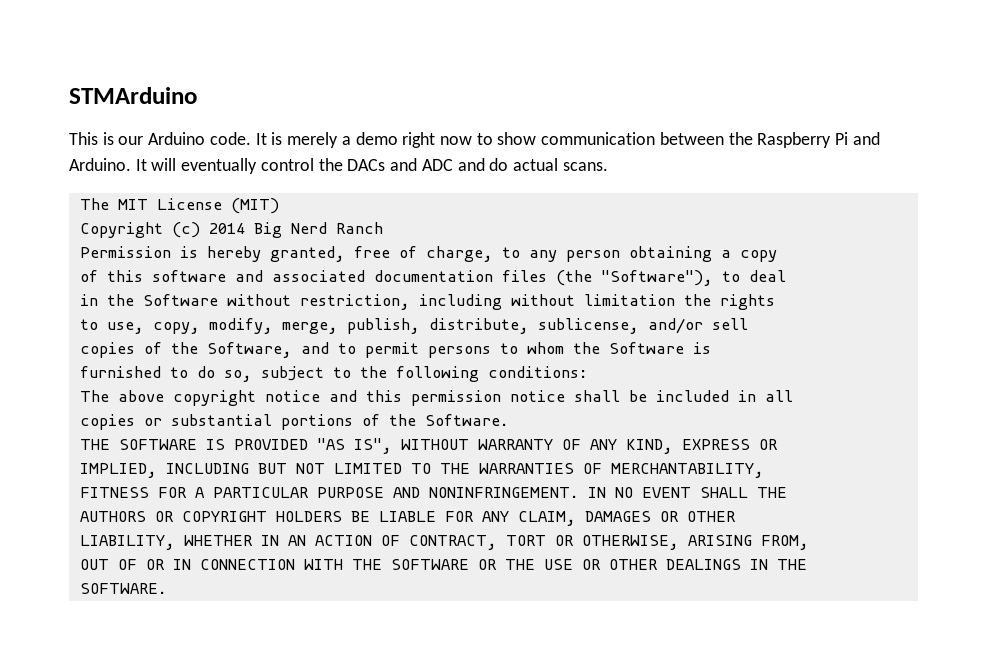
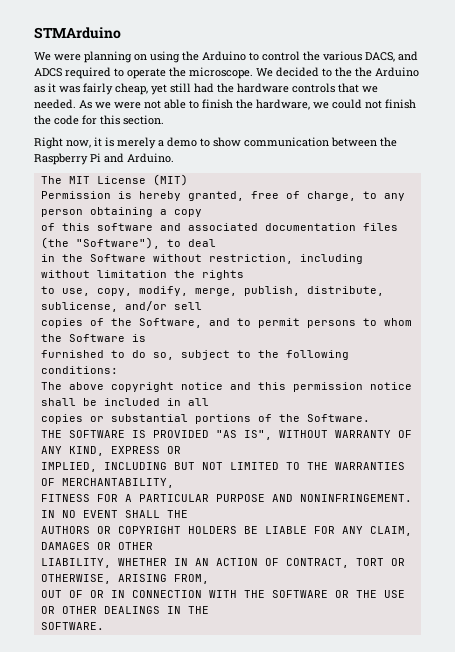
- This is our Arduino code. It is merely a demo right now to show communication between the Raspberry Pi and Arduino. It will eventually control the DACs and ADC and do actual scans.
+ We were planning on using the Arduino to control the various DACS, and ADCS required to operate the microscope. We decided to the the Arduino as it was fairly cheap, yet still had the hardware controls that we needed. As we were not able to finish the hardware, we could not finish the code for this section.
+ Right now, it is merely a demo to show communication between the Raspberry Pi and Arduino.
  The MIT License (MIT)
- Copyright (c) 2014 Big Nerd Ranch

